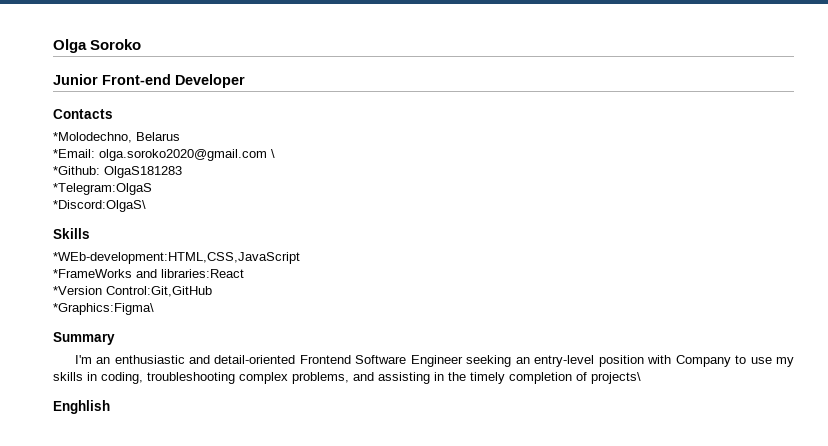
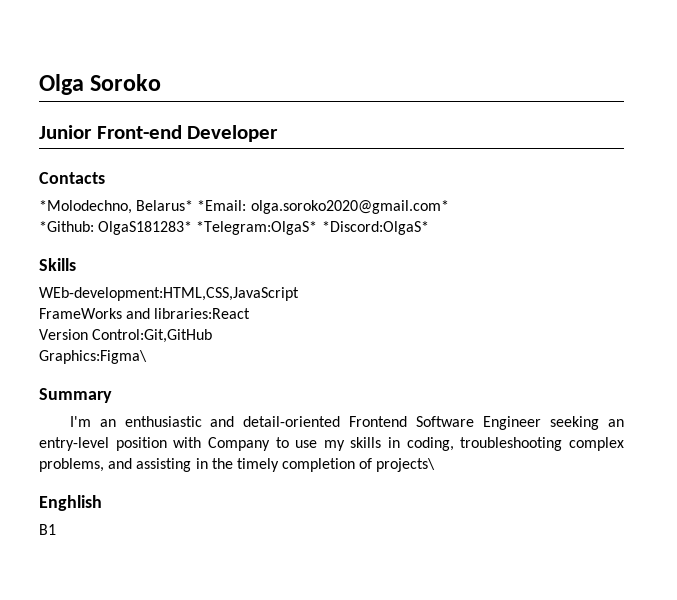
- *Molodechno, Belarus
- *Email: olga.soroko2020@gmail.com \
- *Github: OlgaS181283
- *Telegram:OlgaS
- *Discord:OlgaS\
+ *Molodechno, Belarus* *Email: olga.soroko2020@gmail.com*
+ *Github: OlgaS181283* *Telegram:OlgaS* *Discord:OlgaS*
- *WEb-development:HTML,CSS,JavaScript
- *FrameWorks and libraries:React
+ WEb-development:HTML,CSS,JavaScript
+ FrameWorks and libraries:React
- *Version Control:Git,GitHub
+ Version Control:Git,GitHub
- *Graphics:Figma\
+ Graphics:Figma\
+ B1

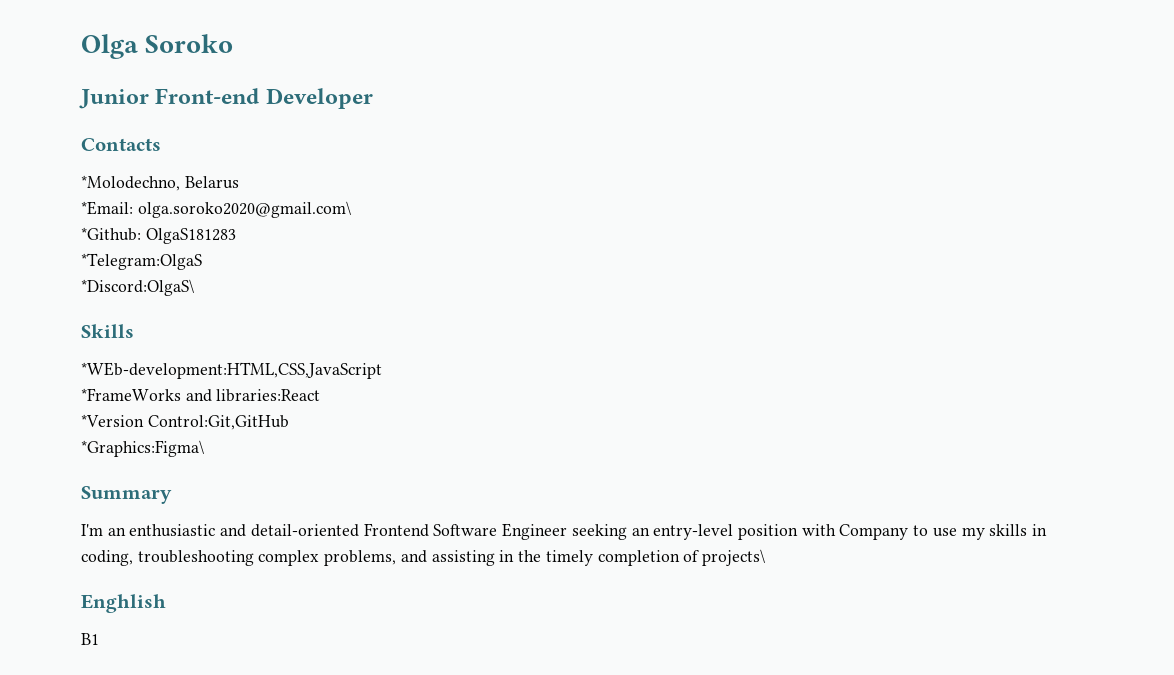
- *Molodechno, Belarus* *Email: olga.soroko2020@gmail.com*
- *Github: OlgaS181283* *Telegram:OlgaS* *Discord:OlgaS*
+ *Molodechno, Belarus
+ *Email: olga.soroko2020@gmail.com\
+ *Github: OlgaS181283
+ *Telegram:OlgaS
+ *Discord:OlgaS\
- WEb-development:HTML,CSS,JavaScript
- FrameWorks and libraries:React
+ *WEb-development:HTML,CSS,JavaScript
+ *FrameWorks and libraries:React
- Version Control:Git,GitHub
+ *Version Control:Git,GitHub
- Graphics:Figma\
+ *Graphics:Figma\

